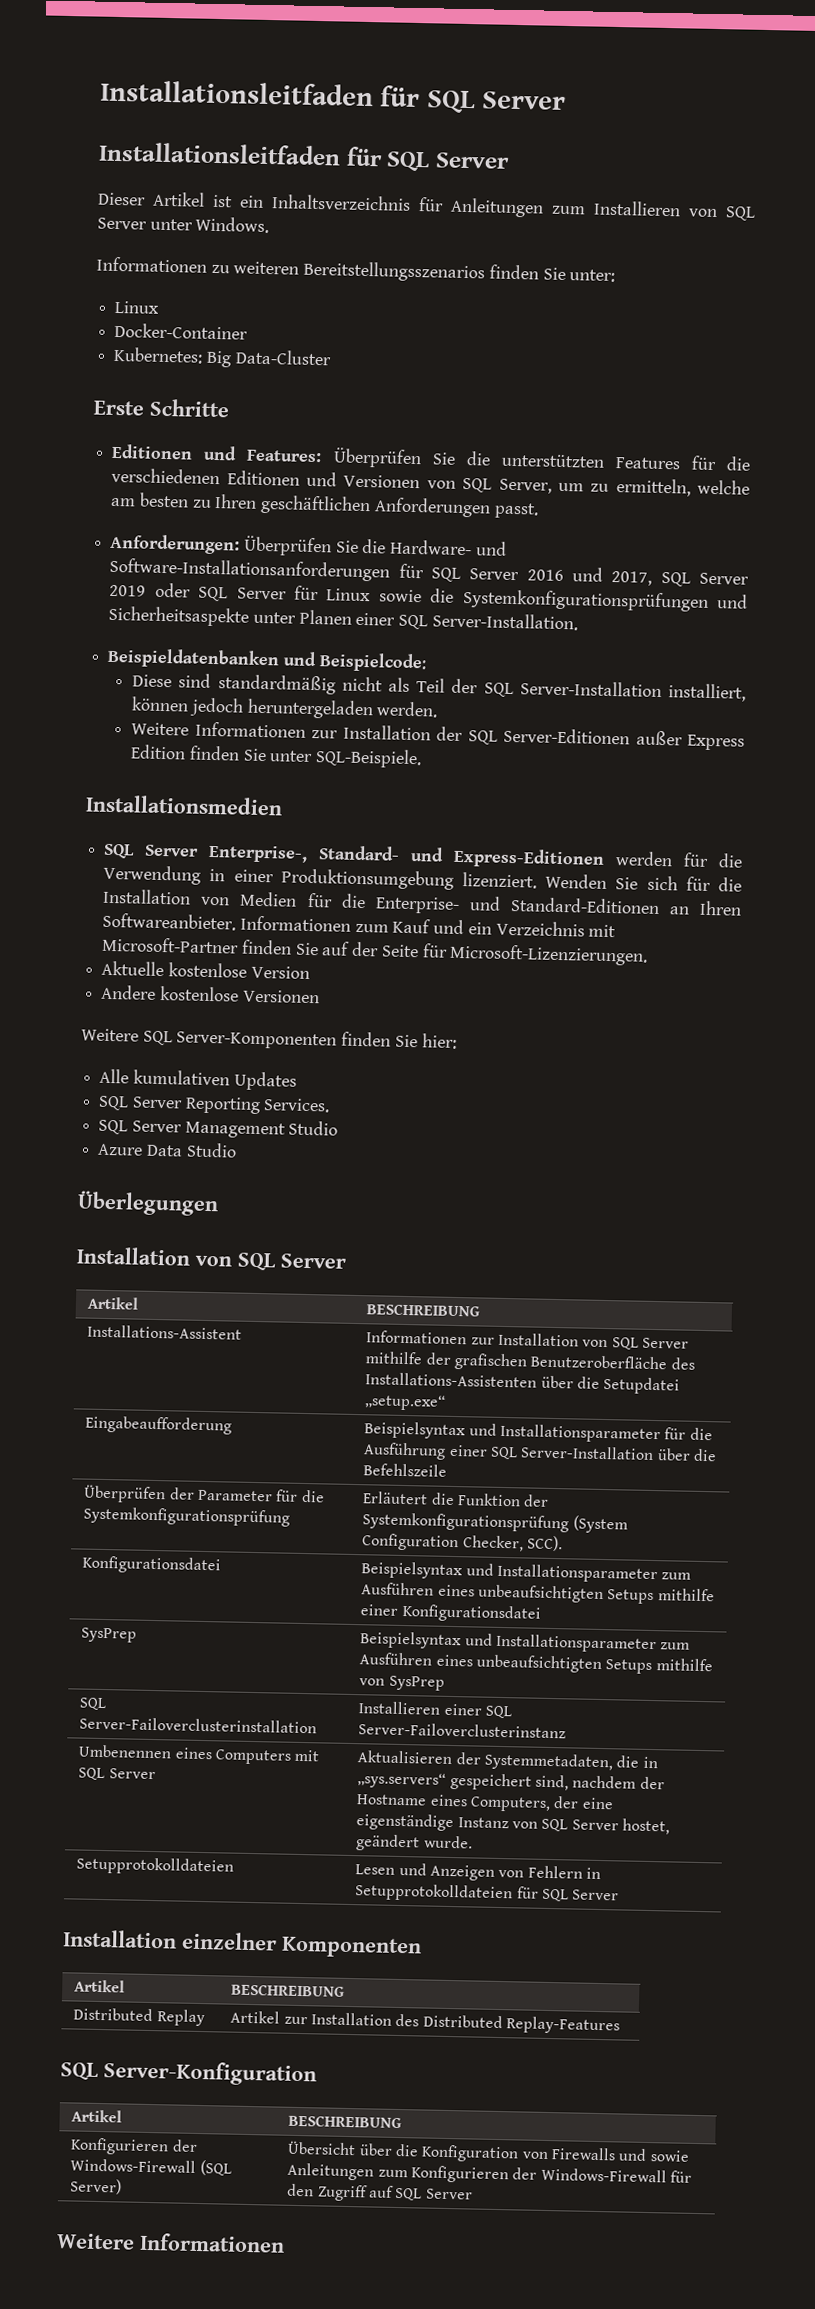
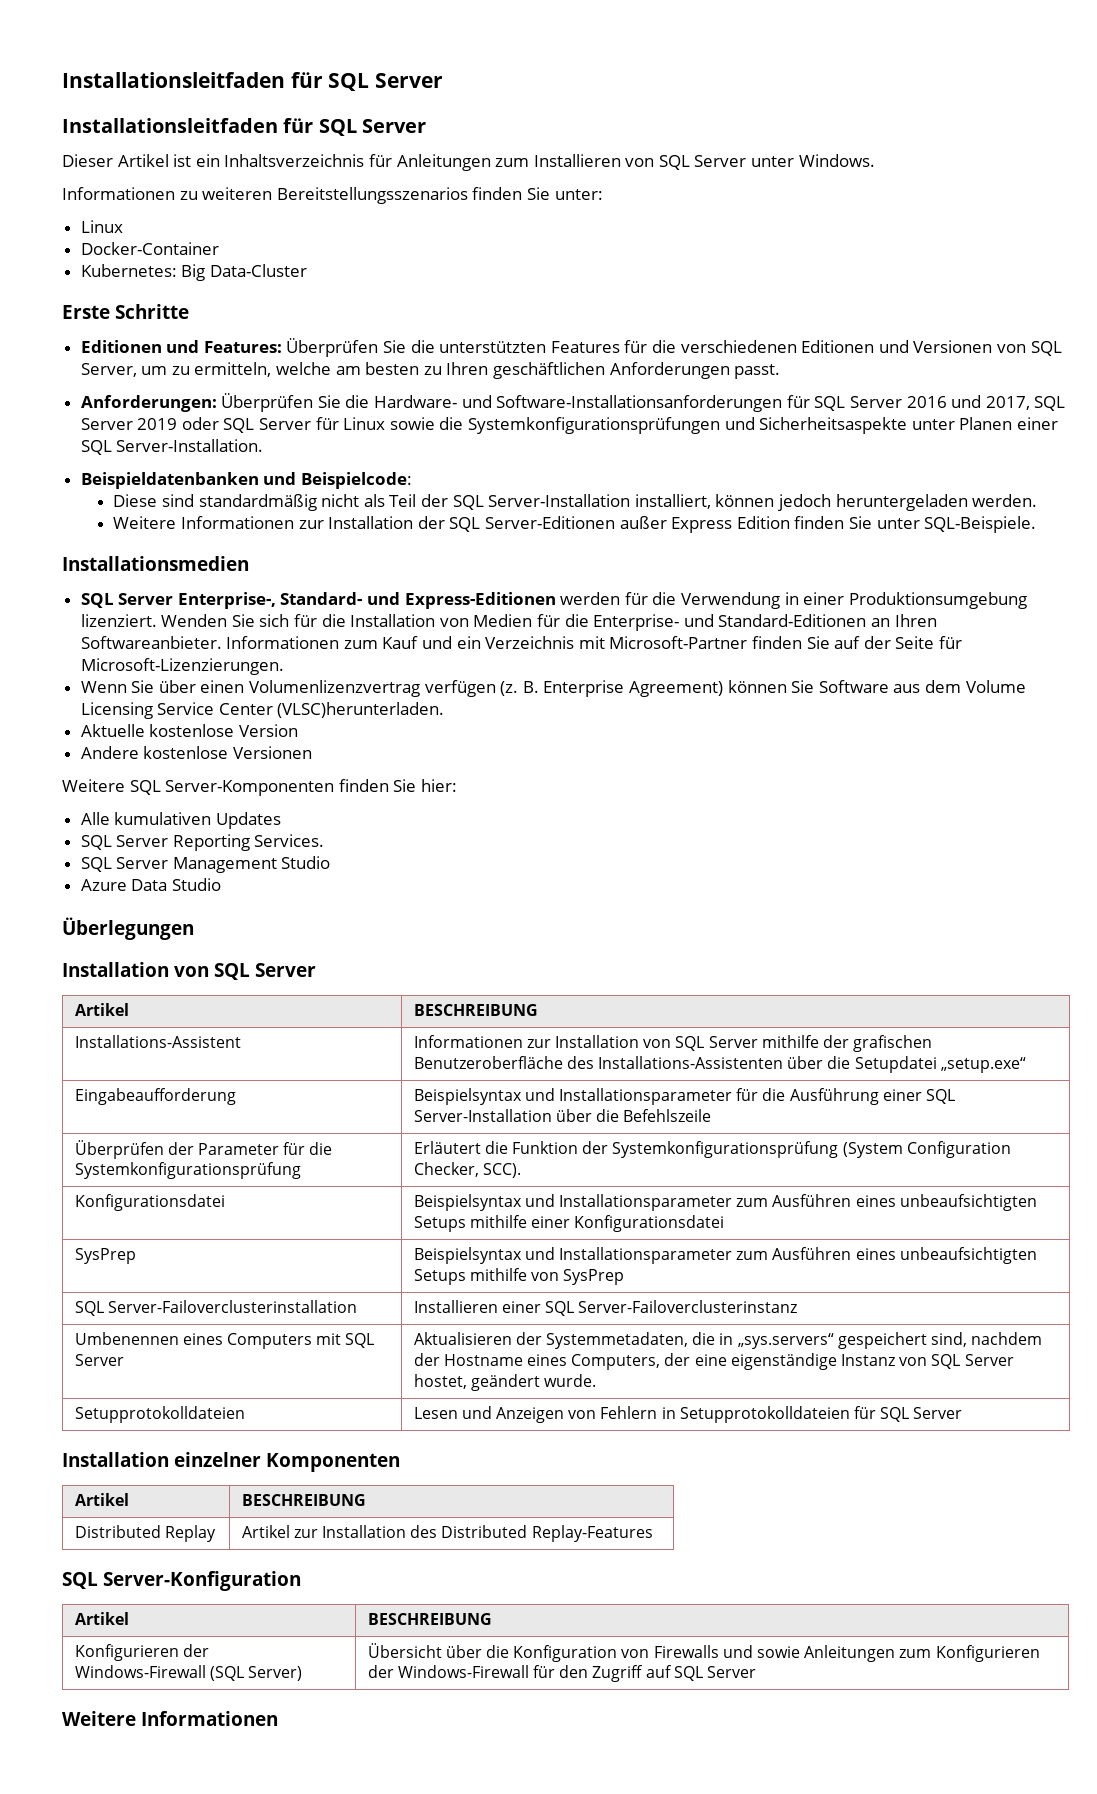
+ Wenn Sie über einen Volumenlizenzvertrag verfügen (z. B. Enterprise Agreement) können Sie Software aus dem Volume Licensing Service Center (VLSC)herunterladen.

